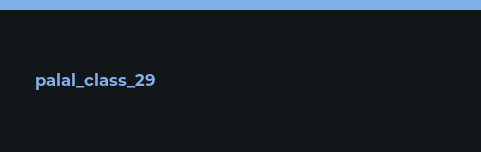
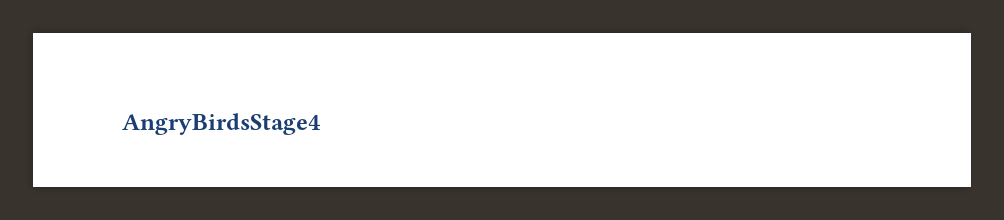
- palal_class_29
+ AngryBirdsStage4

